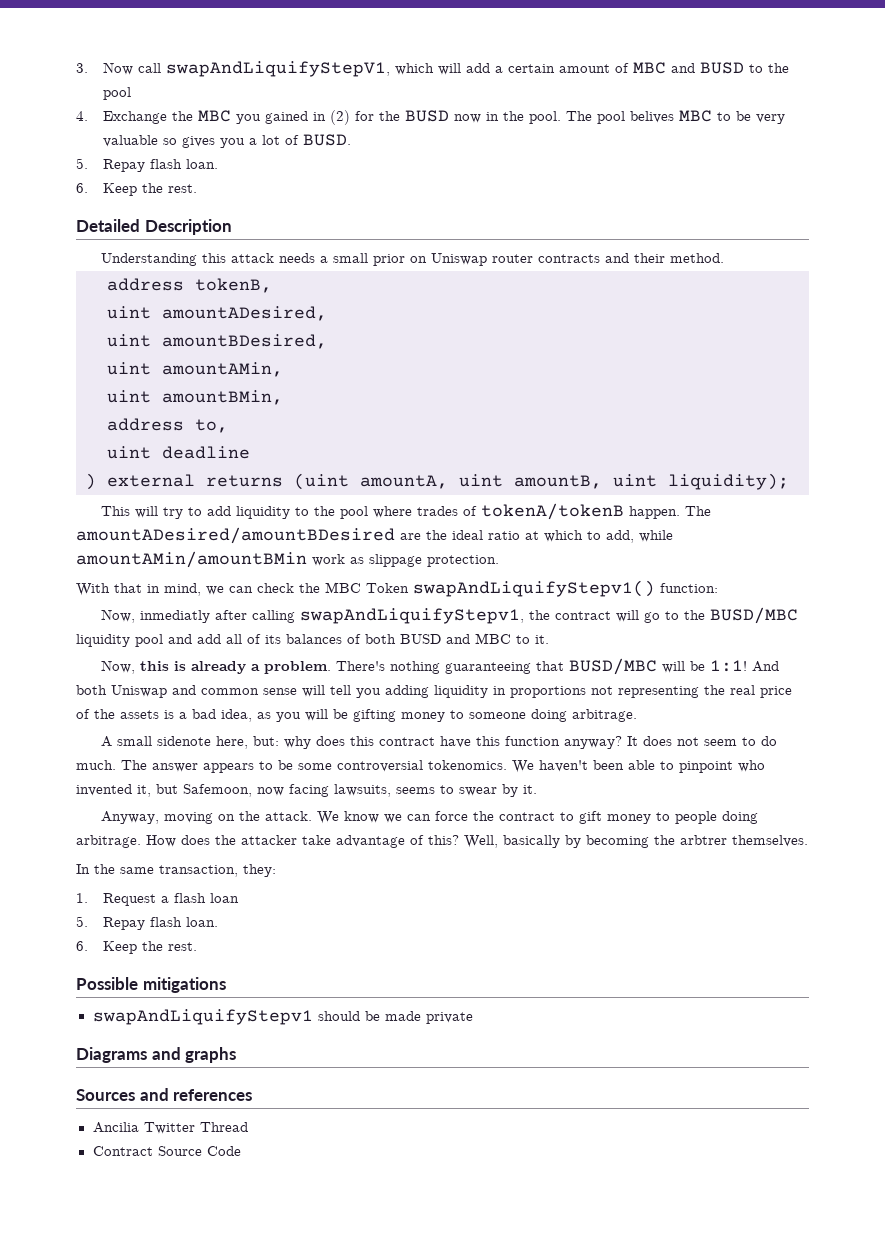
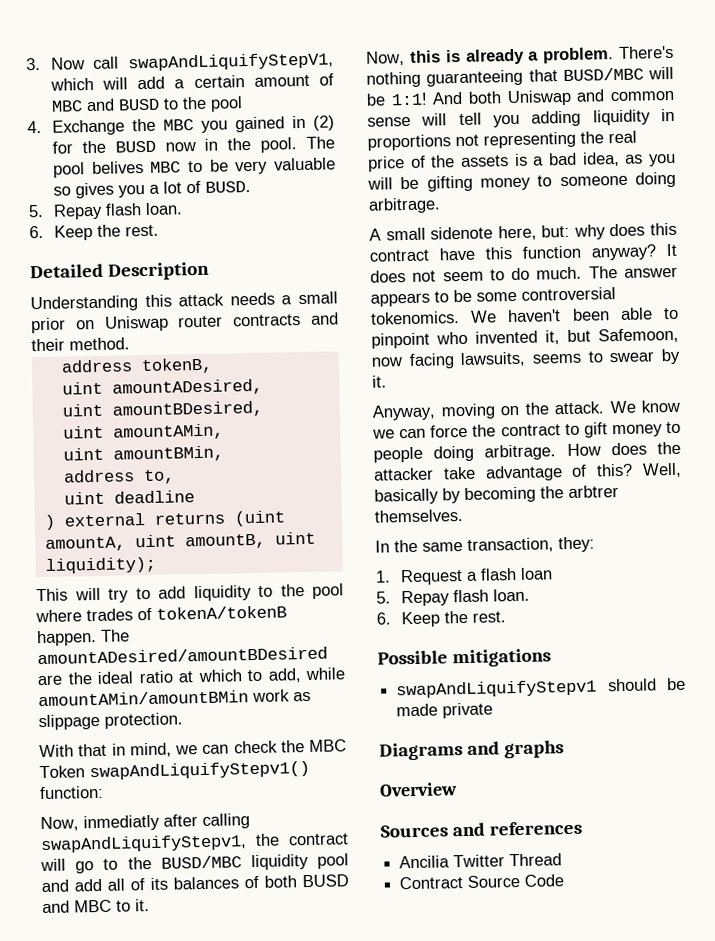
+ Overview

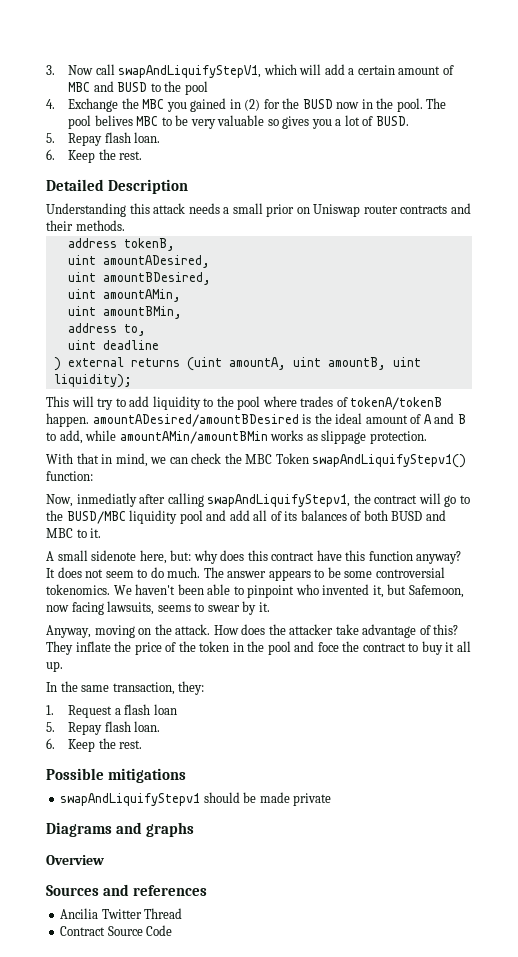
- Understanding this attack needs a small prior on Uniswap router contracts and their method.
+ Understanding this attack needs a small prior on Uniswap router contracts and their methods.
- This will try to add liquidity to the pool where trades of tokenA/tokenB happen. The amountADesired/amountBDesired are the ideal ratio at which to add, while amountAMin/amountBMin work as slippage protection.
+ This will try to add liquidity to the pool where trades of tokenA/tokenB happen. amountADesired/amountBDesired is the ideal amount of A and B to add, while amountAMin/amountBMin works as slippage protection.
- Now, this is already a problem. There's nothing guaranteeing that BUSD/MBC will be 1:1! And both Uniswap and common sense will tell you adding liquidity in proportions not representing the real price of the assets is a bad idea, as you will be gifting money to someone doing arbitrage.
- We know we can force the contract to gift money to people doing arbitrage.
- Well, basically by becoming the arbtrer themselves.
+ They inflate the price of the token in the pool and foce the contract to buy it all up.

